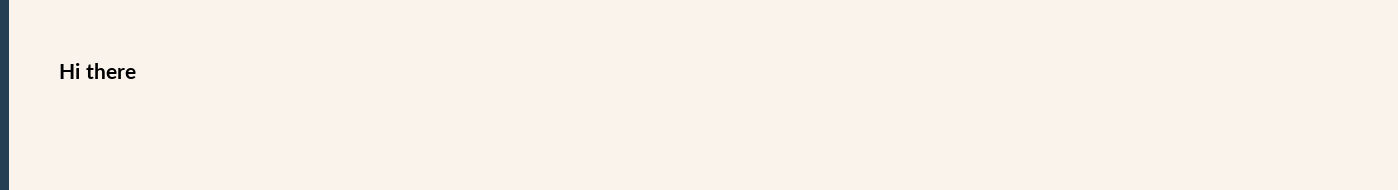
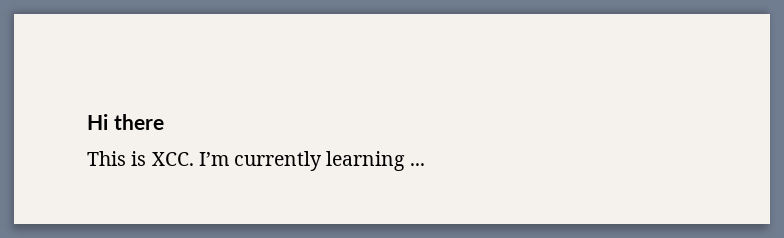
+ This is XCC. I’m currently learning ...

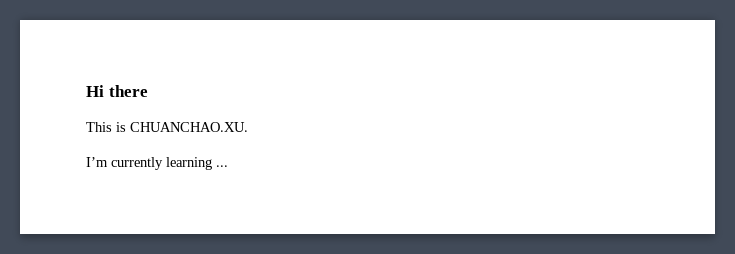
- This is XCC. I’m currently learning ...
+ This is CHUANCHAO.XU.
+ I’m currently learning ...

